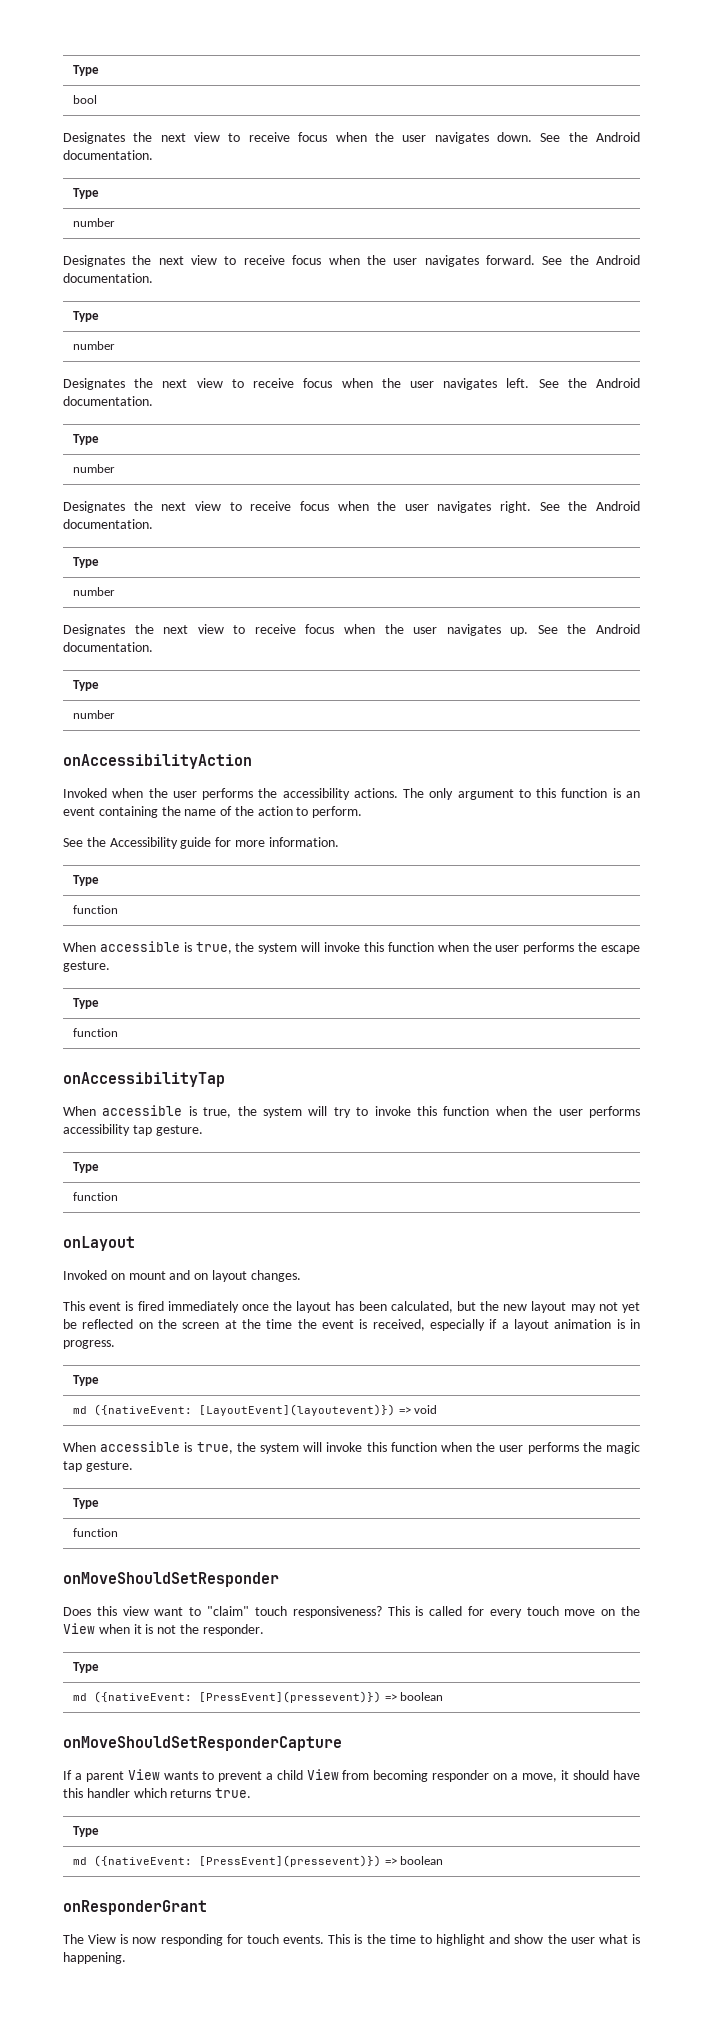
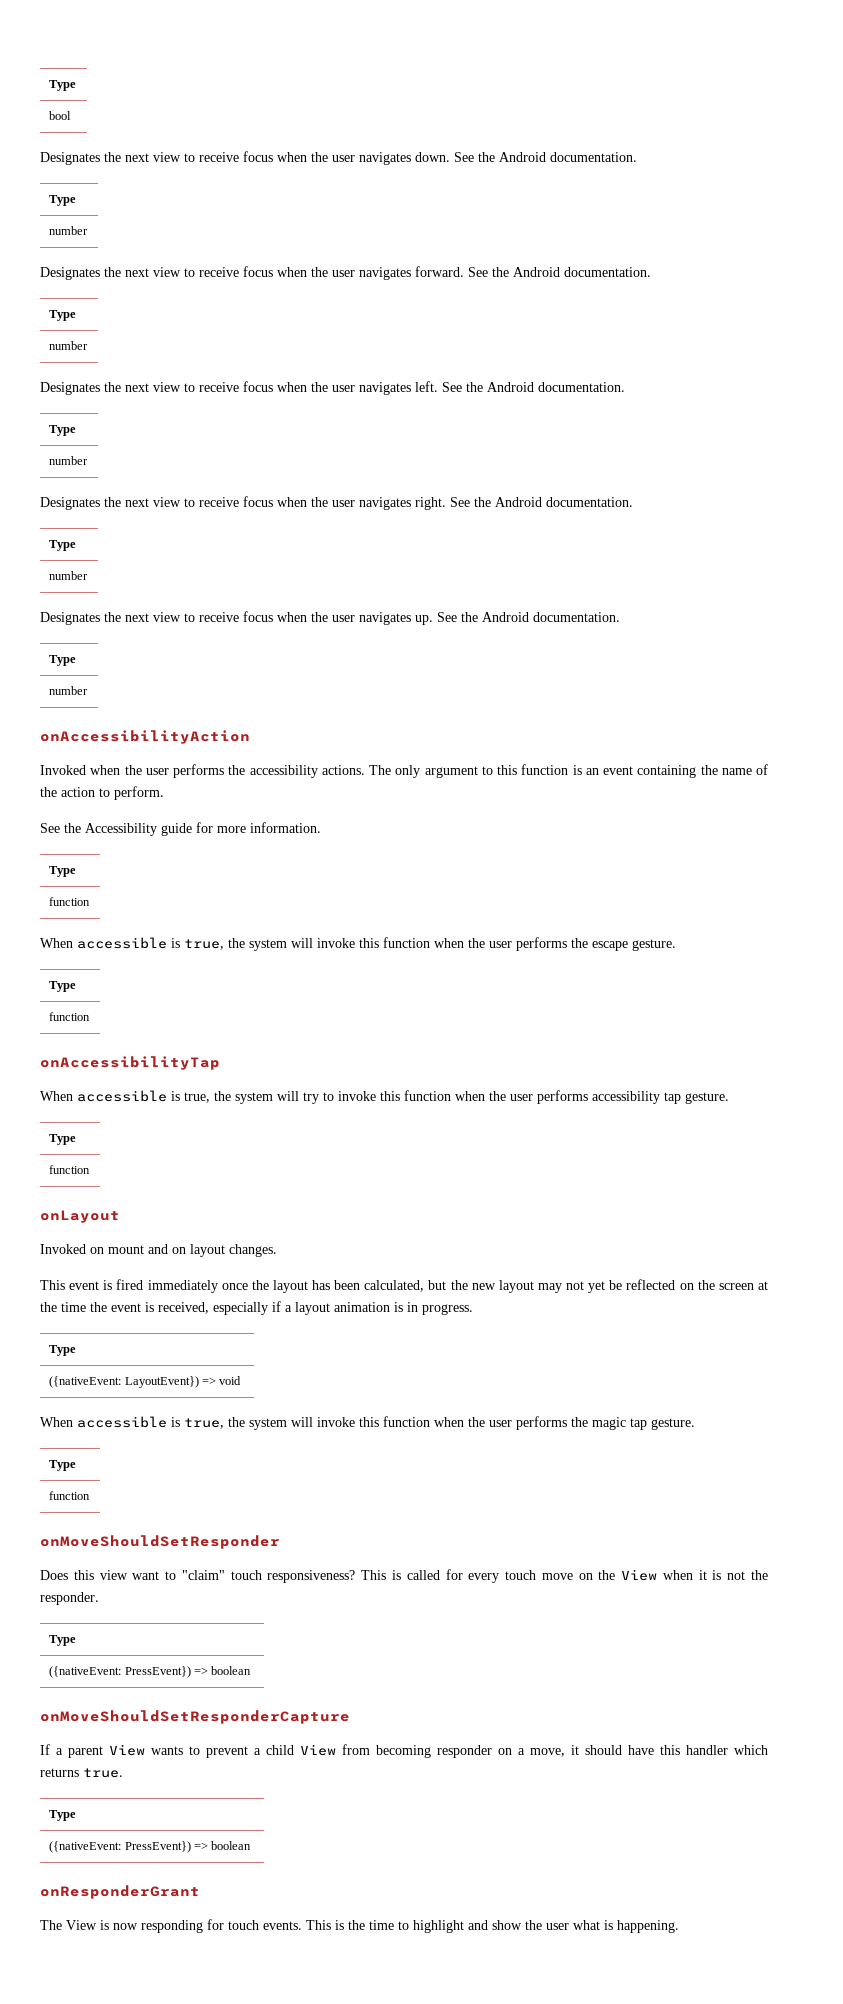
- md ({nativeEvent: [LayoutEvent](layoutevent)}) => void
+ ({nativeEvent: LayoutEvent}) => void
  This is called for every touch move on the View when it is not the responder.
  Type
- md ({nativeEvent: [PressEvent](pressevent)}) => boolean
+ ({nativeEvent: PressEvent}) => boolean
  If a parent View wants to prevent a child View from becoming responder on a move, it should have this handler which returns true.
  Type
- md ({nativeEvent: [PressEvent](pressevent)}) => boolean
+ ({nativeEvent: PressEvent}) => boolean

